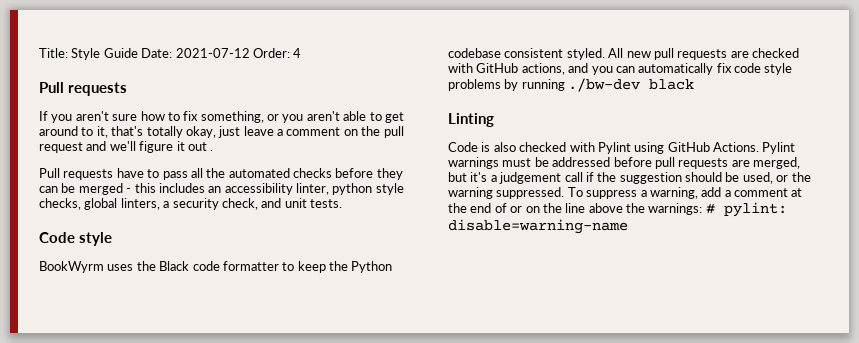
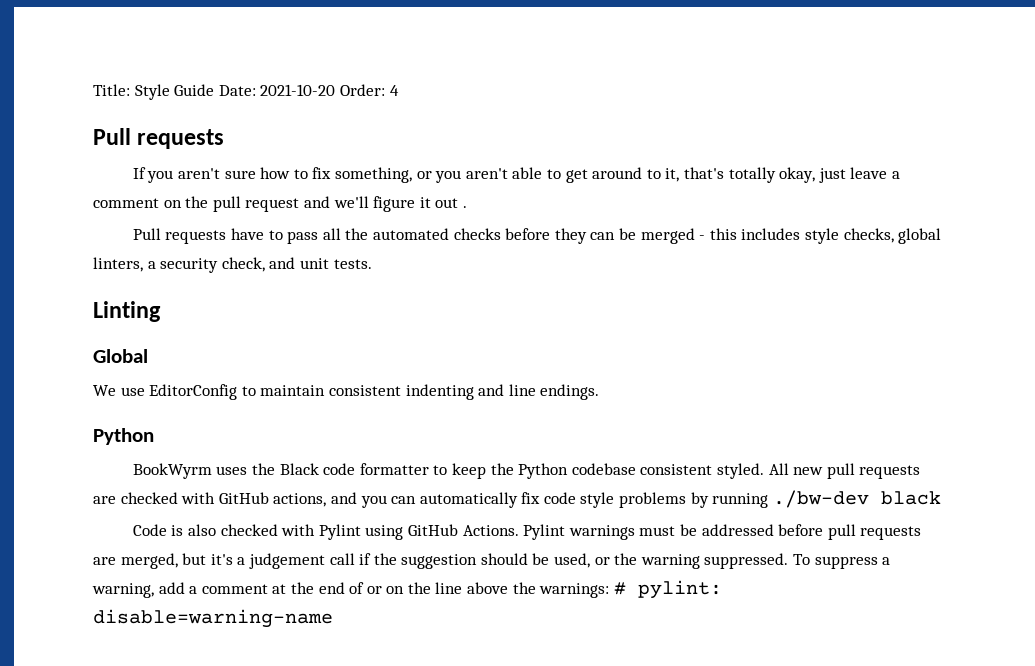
- Title: Style Guide Date: 2021-07-12 Order: 4
+ Title: Style Guide Date: 2021-10-20 Order: 4
- Pull requests have to pass all the automated checks before they can be merged - this includes an accessibility linter, python style checks, global linters, a security check, and unit tests.
+ Pull requests have to pass all the automated checks before they can be merged - this includes style checks, global linters, a security check, and unit tests.
- Code style
+ Linting
+ Global
+ We use EditorConfig to maintain consistent indenting and line endings.
+ Python
- Linting

